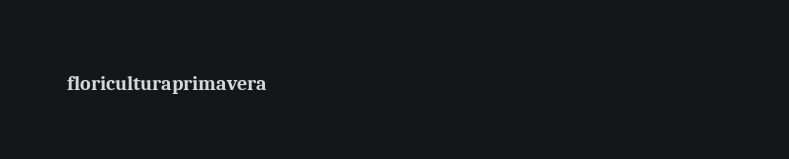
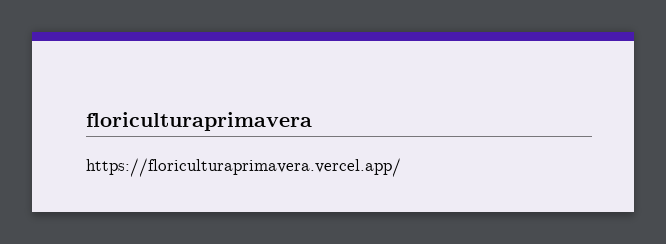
+ https://floriculturaprimavera.vercel.app/

